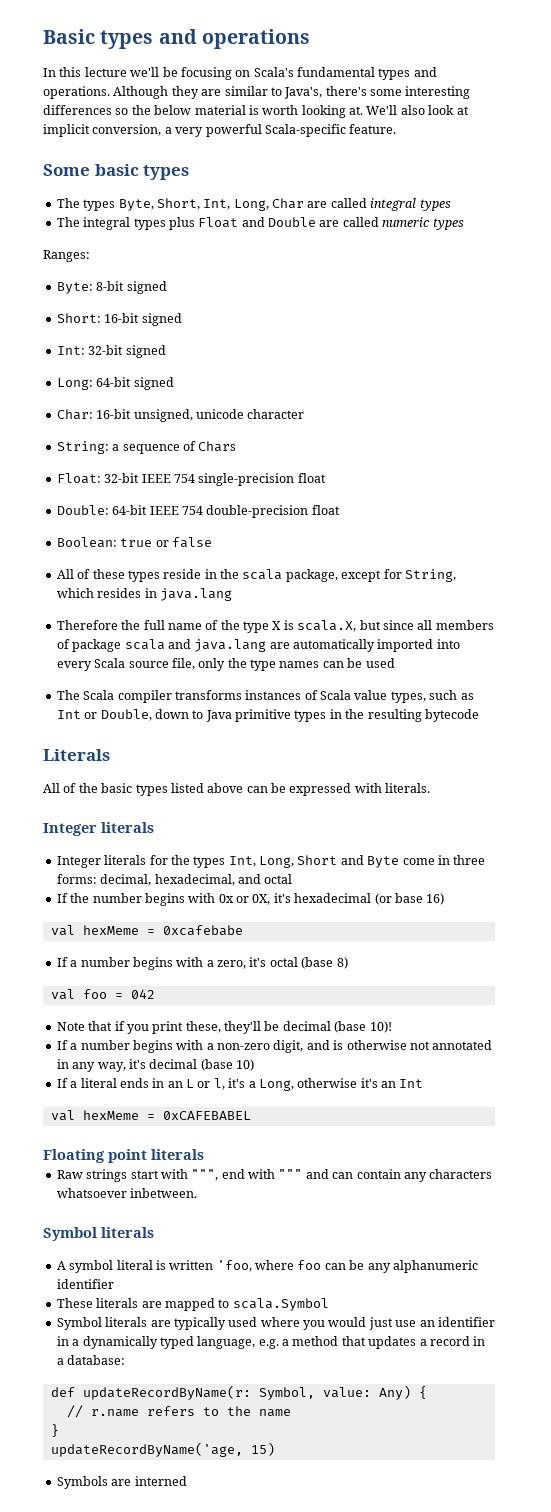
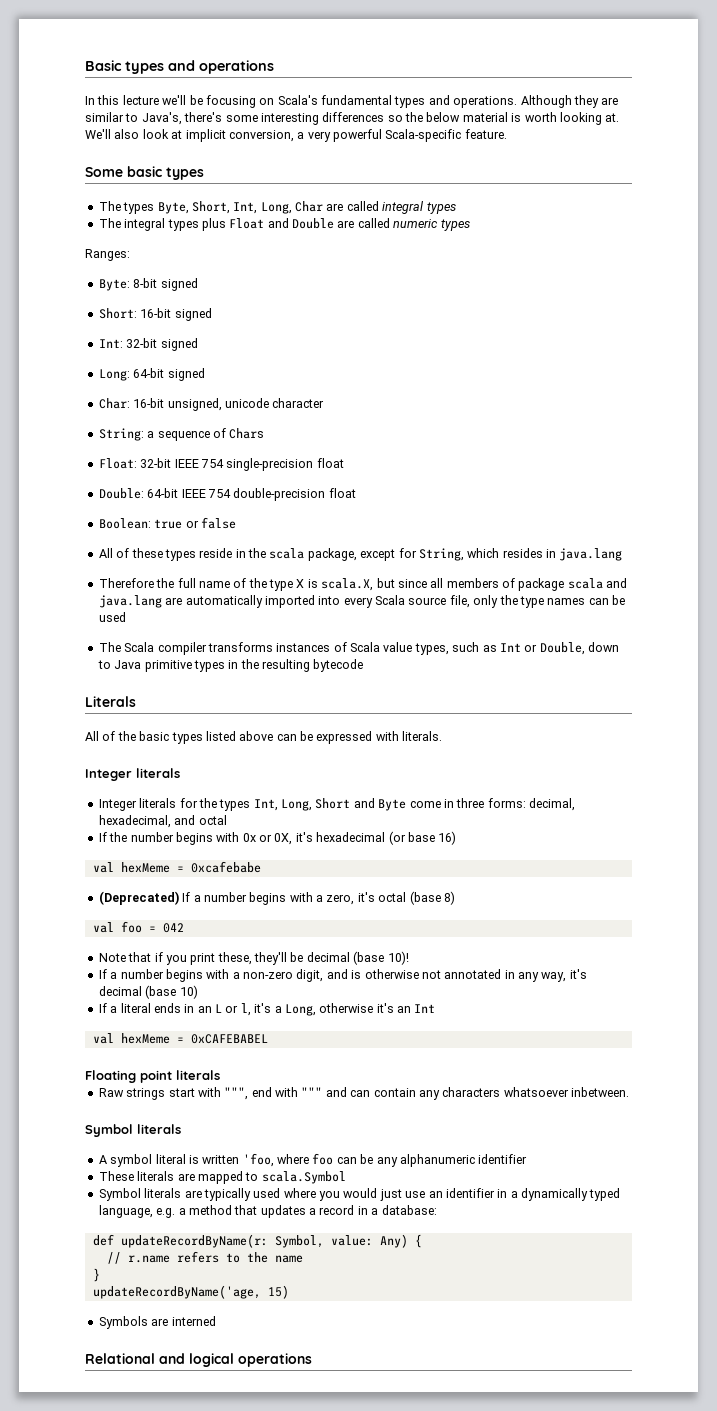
- If a number begins with a zero, it's octal (base 8)
+ (Deprecated) If a number begins with a zero, it's octal (base 8)
+ Relational and logical operations

